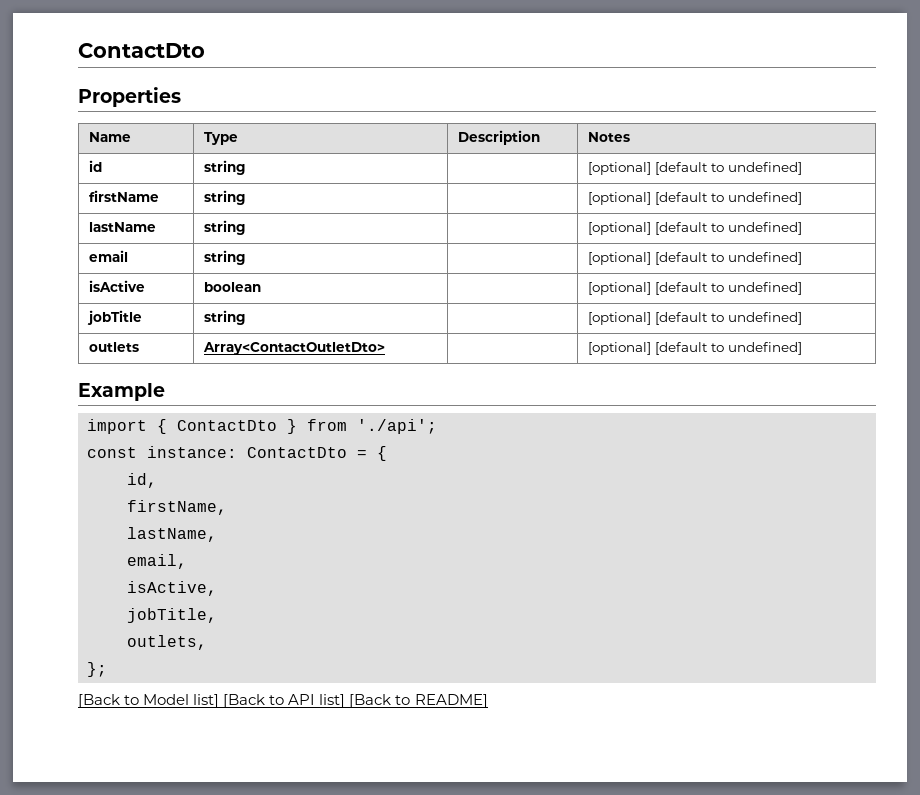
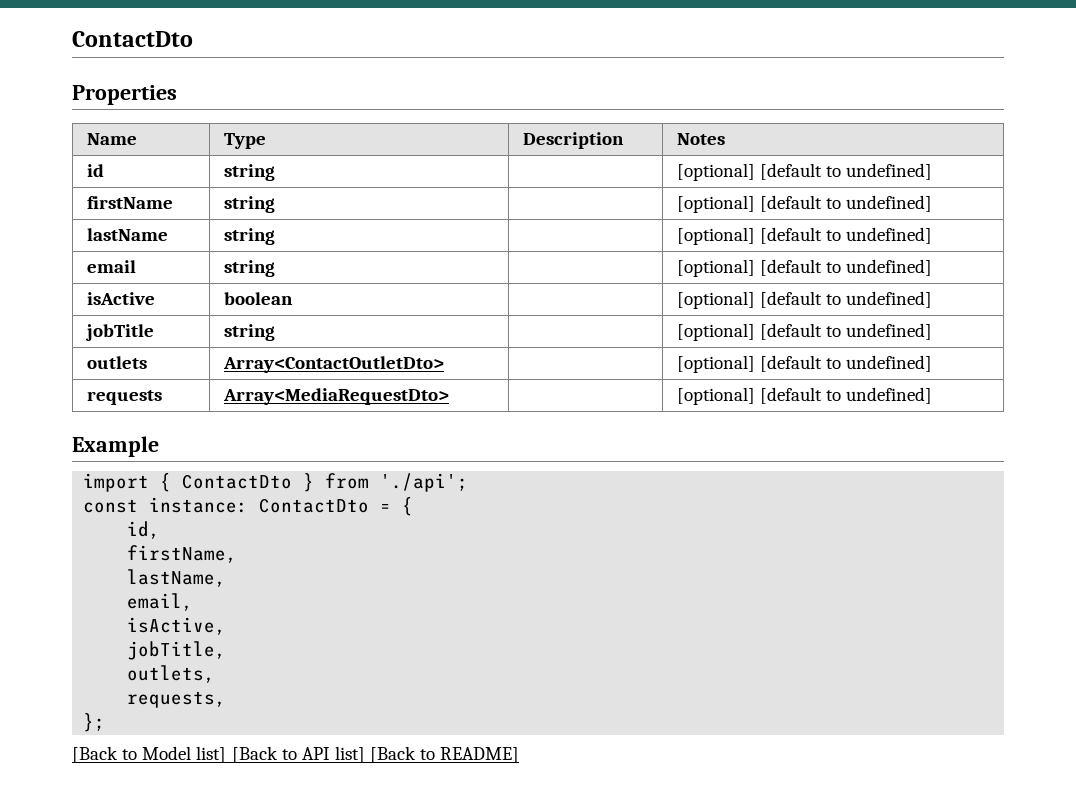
+ requests | Array<MediaRequestDto> | | [optional] [default to undefined]
+ requests,

